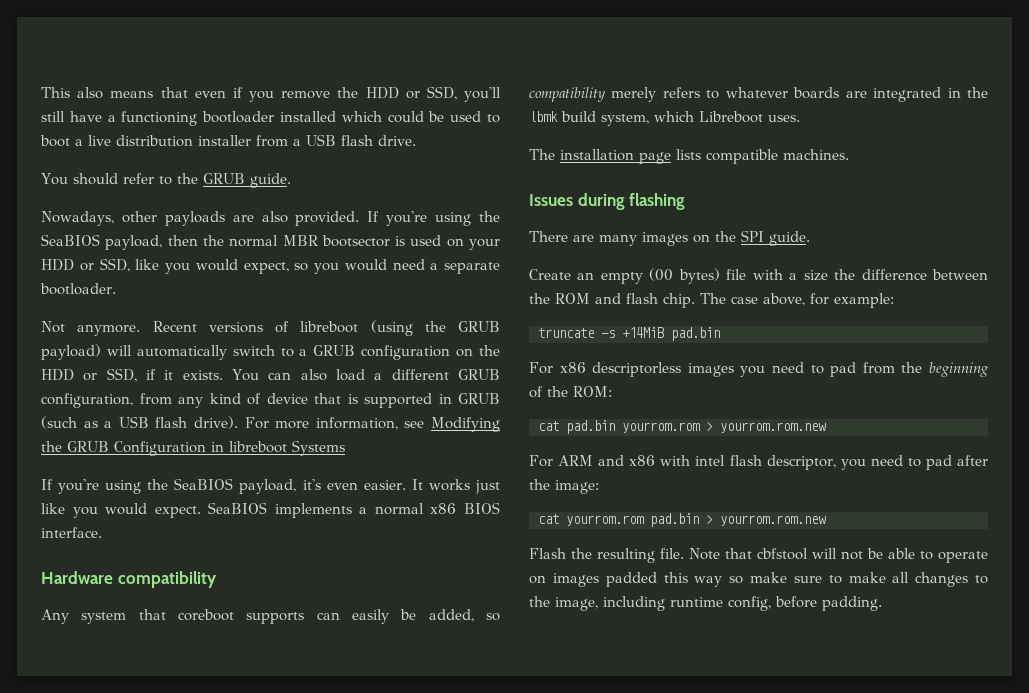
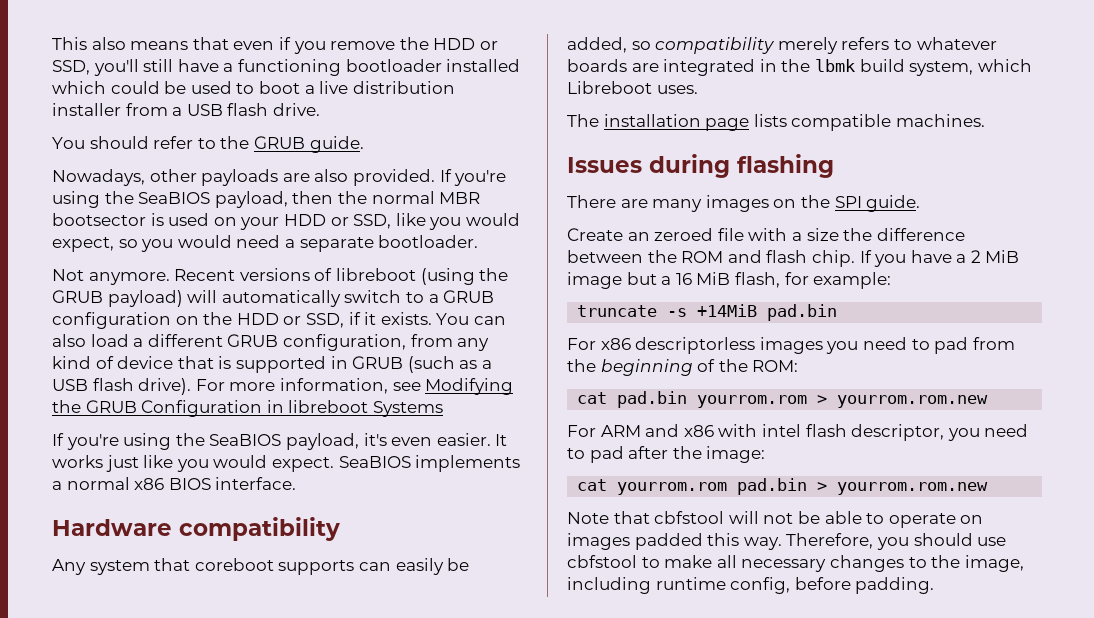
- Create an empty (00 bytes) file with a size the difference between the ROM and flash chip.
+ Create an zeroed file with a size the difference between the ROM and flash chip.
- The case above, for example:
+ If you have a 2 MiB image but a 16 MiB flash, for example:
- Flash the resulting file. Note that cbfstool will not be able to operate on images padded this way so make sure to make all changes to the image, including runtime config, before padding.
+ Note that cbfstool will not be able to operate on images padded this way. Therefore, you should use cbfstool to make all necessary changes to the image, including runtime config, before padding.

